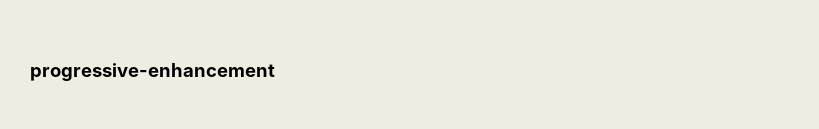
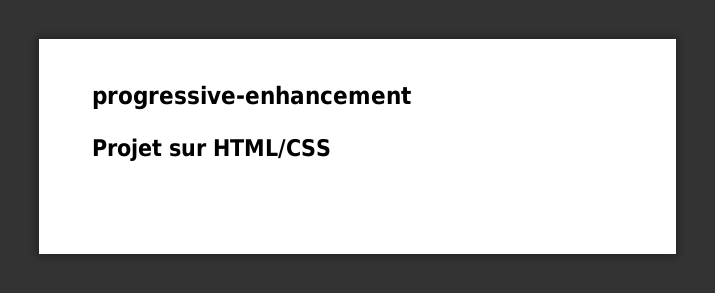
+ Projet sur HTML/CSS

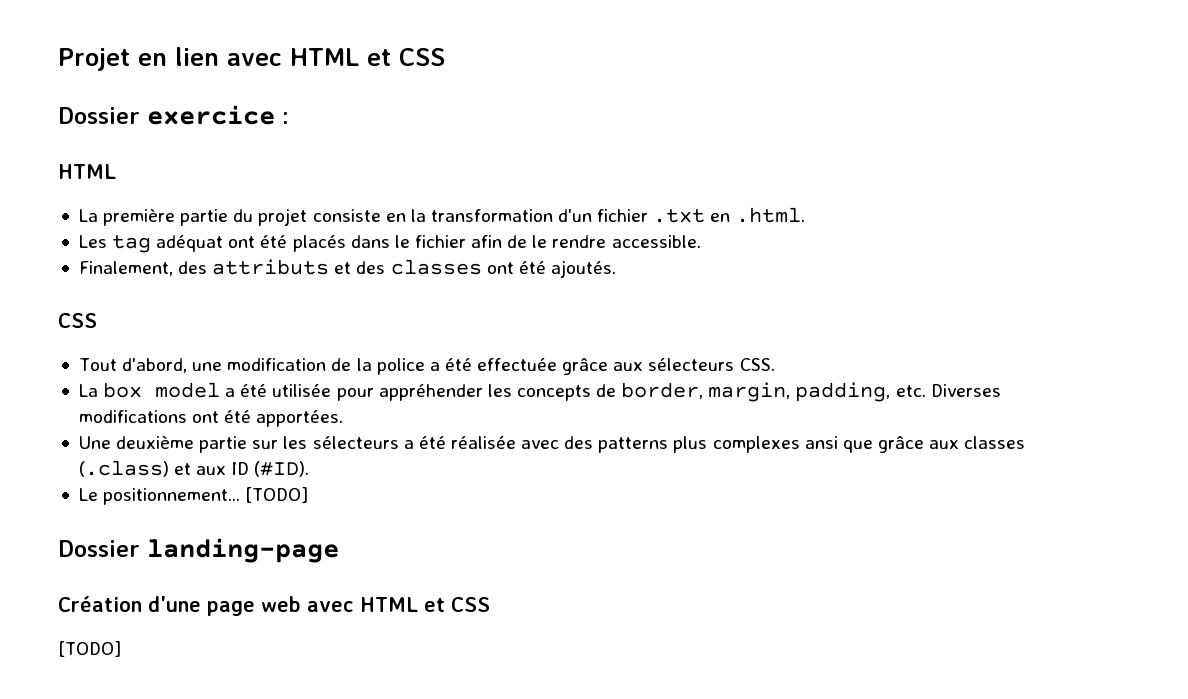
- progressive-enhancement
- Projet sur HTML/CSS
+ Projet en lien avec HTML et CSS
+ Dossier exercice :
+ HTML
+ La première partie du projet consiste en la transformation d'un fichier .txt en .html.
+ Les tag adéquat ont été placés dans le fichier afin de le rendre accessible.
+ Finalement, des attributs et des classes ont été ajoutés.
+ CSS
+ Tout d'abord, une modification de la police a été effectuée grâce aux sélecteurs CSS.
+ La box model a été utilisée pour appréhender les concepts de border, margin, padding, etc. Diverses modifications ont été apportées.
+ Une deuxième partie sur les sélecteurs a été réalisée avec des patterns plus complexes ansi que grâce aux classes (.class) et aux ID (#ID).
+ Le positionnement... [TODO]
+ Dossier landing-page
+ Création d'une page web avec HTML et CSS
+ [TODO]

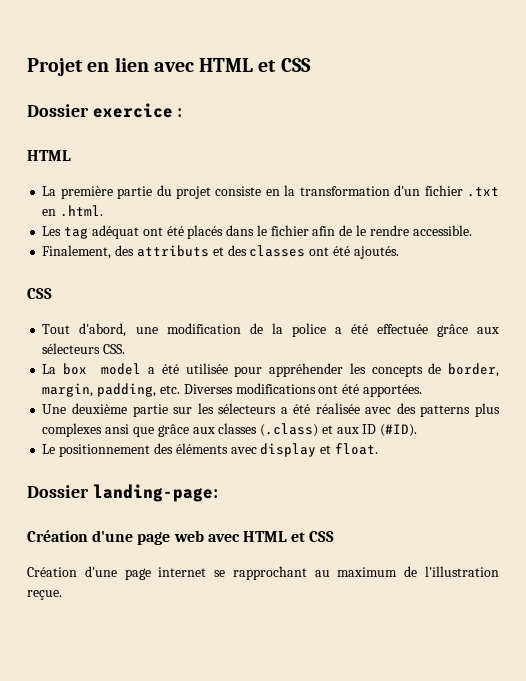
- Le positionnement... [TODO]
- Dossier landing-page
+ Le positionnement des éléments avec display et float.
+ Dossier landing-page:
  Création d'une page web avec HTML et CSS
- [TODO]
+ Création d'une page internet se rapprochant au maximum de l'illustration reçue.

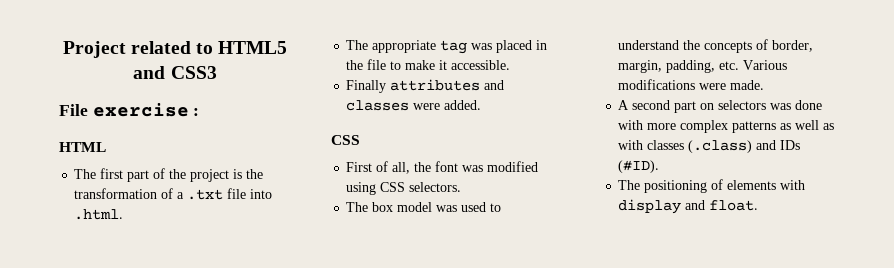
- Projet en lien avec HTML et CSS
- Dossier exercice :
+ Project related to HTML5 and CSS3
+ File exercise :
  HTML
- La première partie du projet consiste en la transformation d'un fichier .txt en .html.
- Les tag adéquat ont été placés dans le fichier afin de le rendre accessible.
- Finalement, des attributs et des classes ont été ajoutés.
+ The first part of the project is the transformation of a .txt file into .html.
+ The appropriate tag was placed in the file to make it accessible.
+ Finally attributes and classes were added.
  CSS
- Tout d'abord, une modification de la police a été effectuée grâce aux sélecteurs CSS.
- La box model a été utilisée pour appréhender les concepts de border, margin, padding, etc. Diverses modifications ont été apportées.
- Une deuxième partie sur les sélecteurs a été réalisée avec des patterns plus complexes ansi que grâce aux classes (.class) et aux ID (#ID).
- Le positionnement des éléments avec display et float.
- Dossier landing-page:
- Création d'une page web avec HTML et CSS
- Création d'une page internet se rapprochant au maximum de l'illustration reçue.
+ First of all, the font was modified using CSS selectors.
+ The box model was used to understand the concepts of border, margin, padding, etc. Various modifications were made.
+ A second part on selectors was done with more complex patterns as well as with classes (.class) and IDs (#ID).
+ The positioning of elements with display and float.

